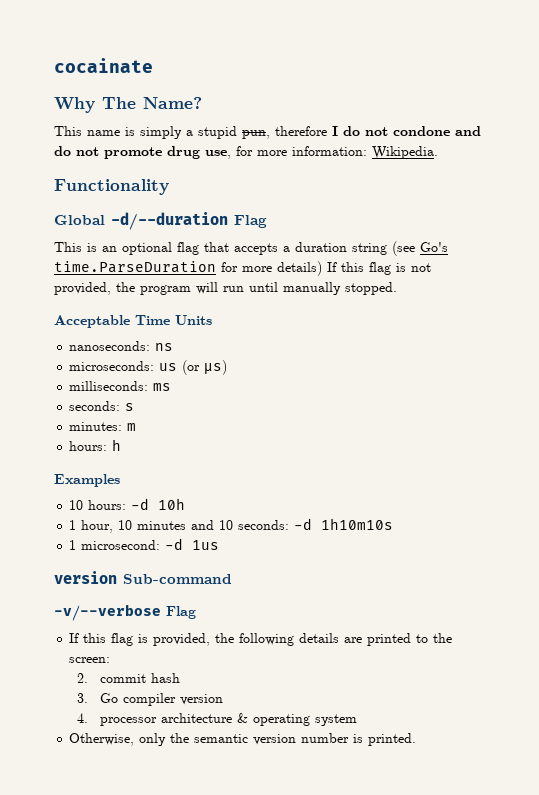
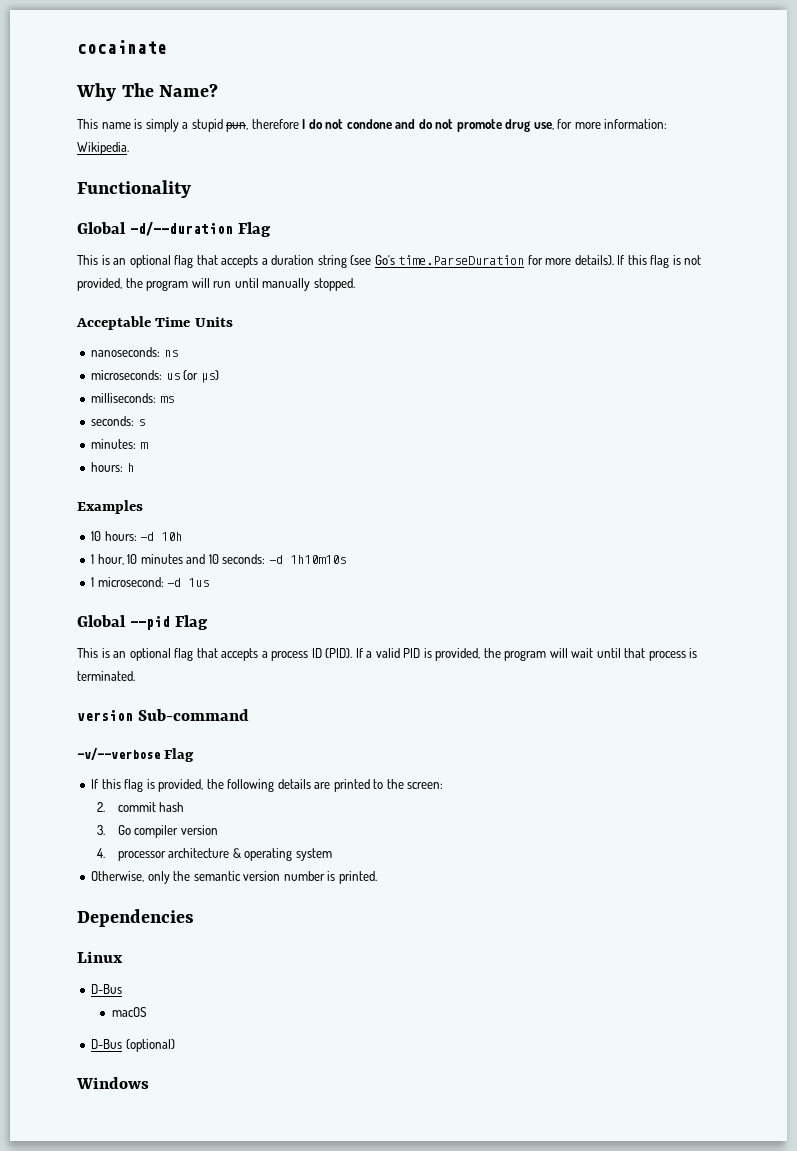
- This is an optional flag that accepts a duration string (see Go's time.ParseDuration for more details) If this flag is not provided, the program will run until manually stopped.
+ This is an optional flag that accepts a duration string (see Go's time.ParseDuration for more details). If this flag is not provided, the program will run until manually stopped.
+ Global --pid Flag
+ This is an optional flag that accepts a process ID (PID). If a valid PID is provided, the program will wait until that process is terminated.
+ Dependencies
+ Linux
+ D-Bus
+ macOS
+ D-Bus (optional)
+ Windows

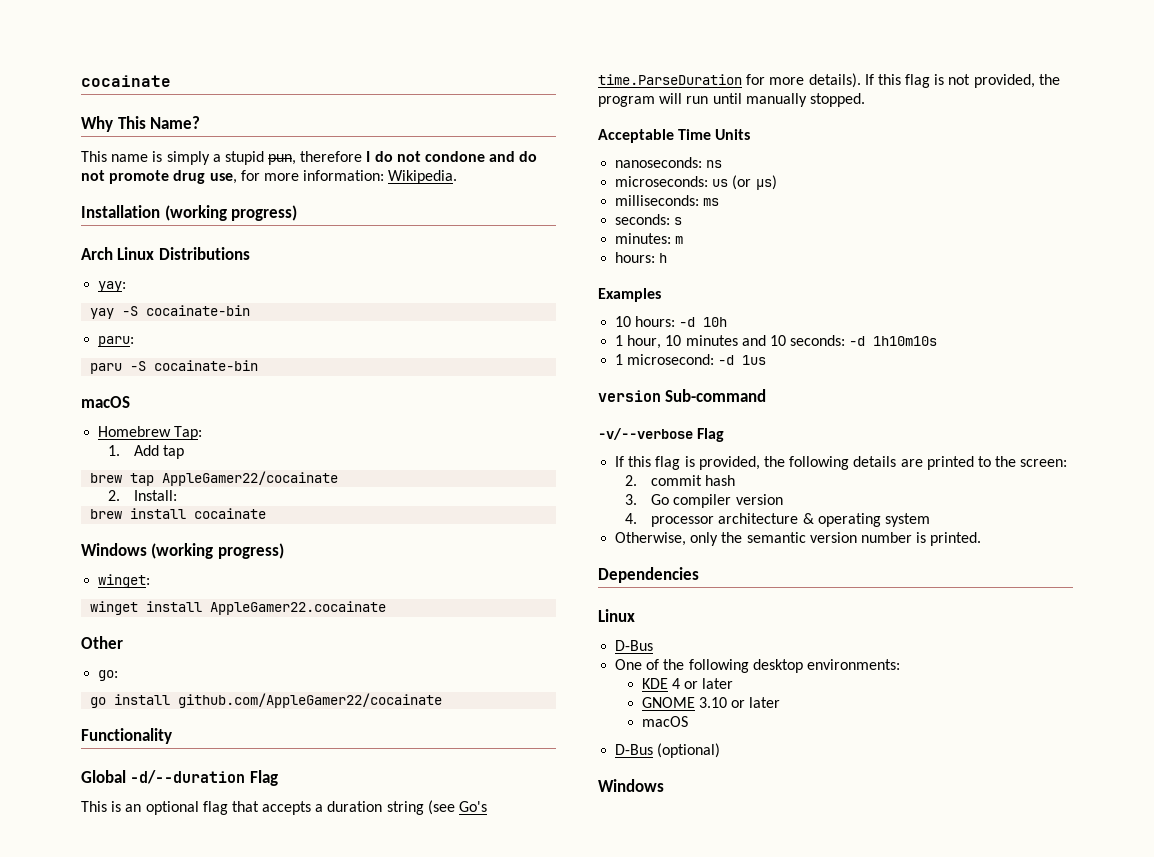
- Why The Name?
+ Why This Name?
+ Installation (working progress)
+ Arch Linux Distributions
+ yay:
+ yay -S cocainate-bin
+ paru:
+ paru -S cocainate-bin
+ macOS
+ Homebrew Tap:
+ 1. Add tap
+ brew tap AppleGamer22/cocainate
+ 2. Install:
+ brew install cocainate
+ Windows (working progress)
+ winget:
+ winget install AppleGamer22.cocainate
+ Other
+ go:
+ go install github.com/AppleGamer22/cocainate
- Global --pid Flag
- This is an optional flag that accepts a process ID (PID). If a valid PID is provided, the program will wait until that process is terminated.
+ One of the following desktop environments:
+ KDE 4 or later
+ GNOME 3.10 or later

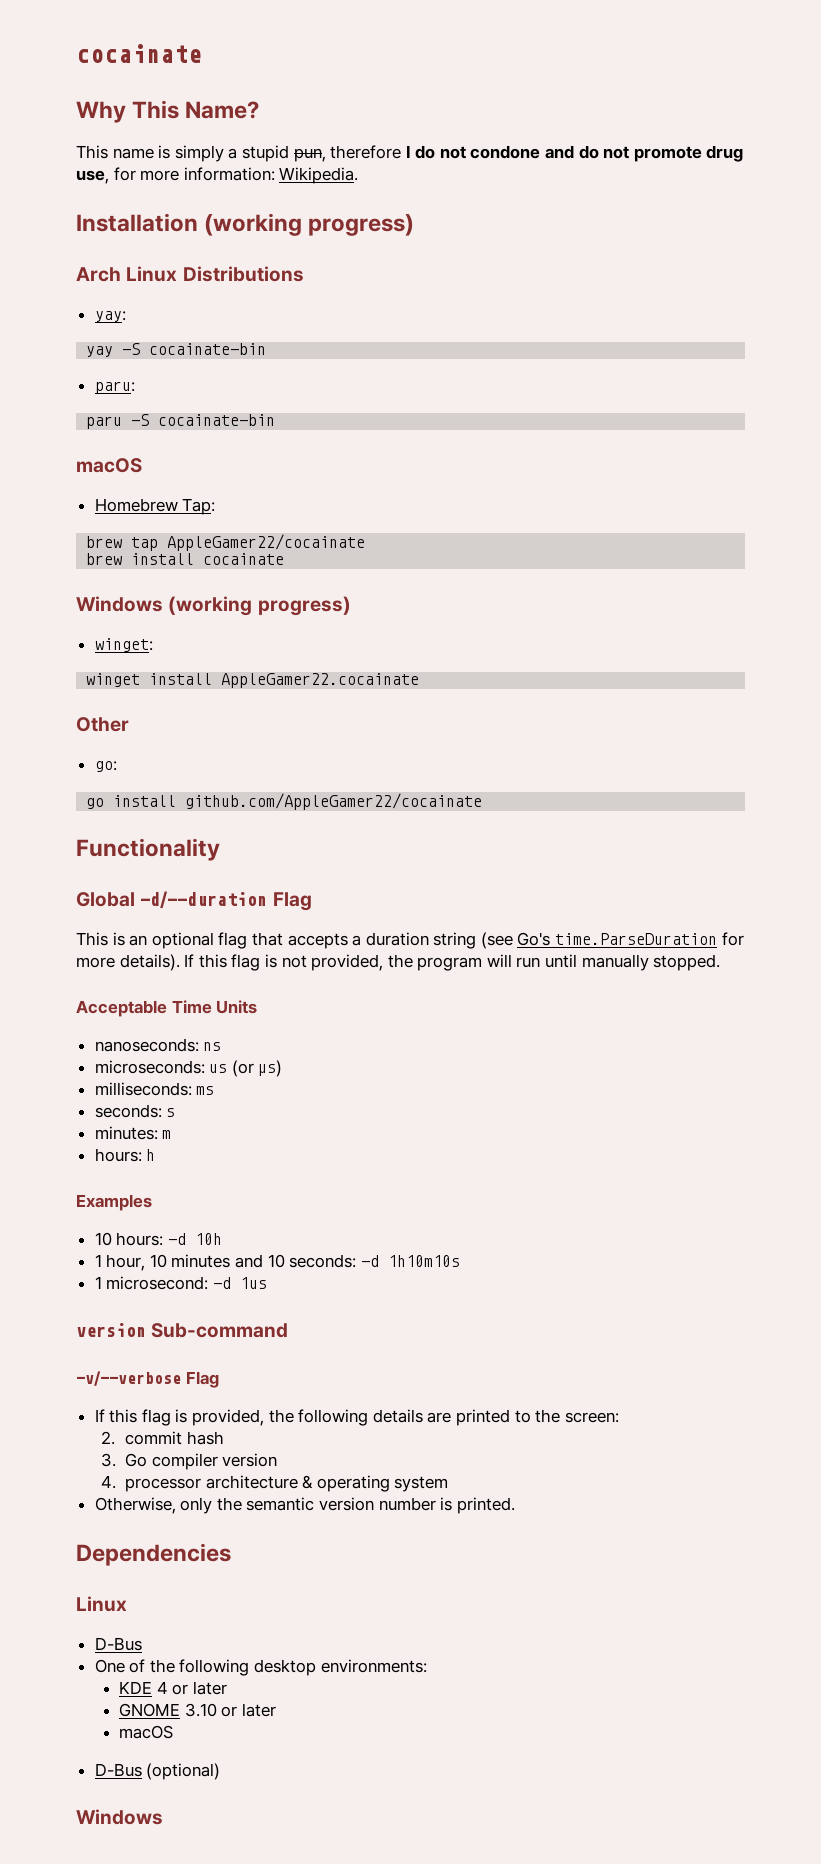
- 1. Add tap
- 2. Install:

